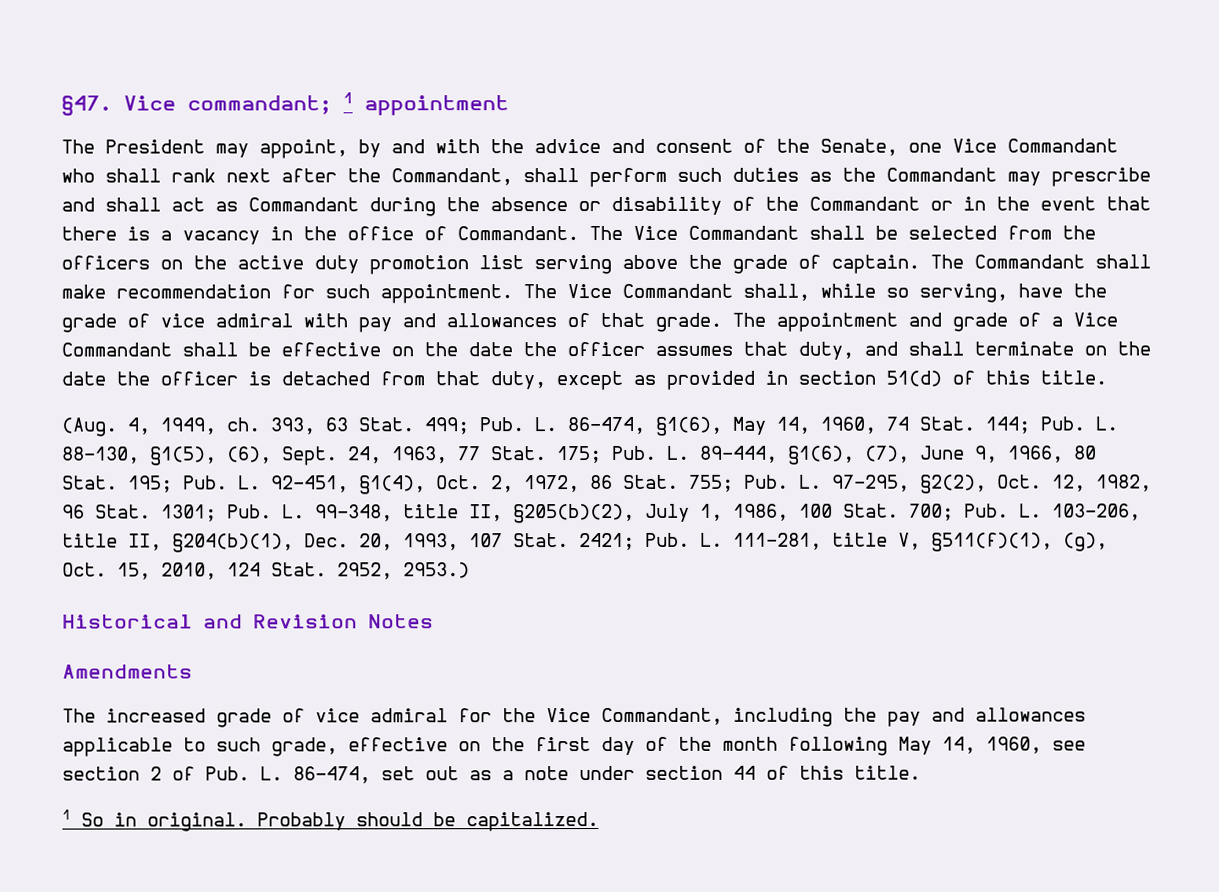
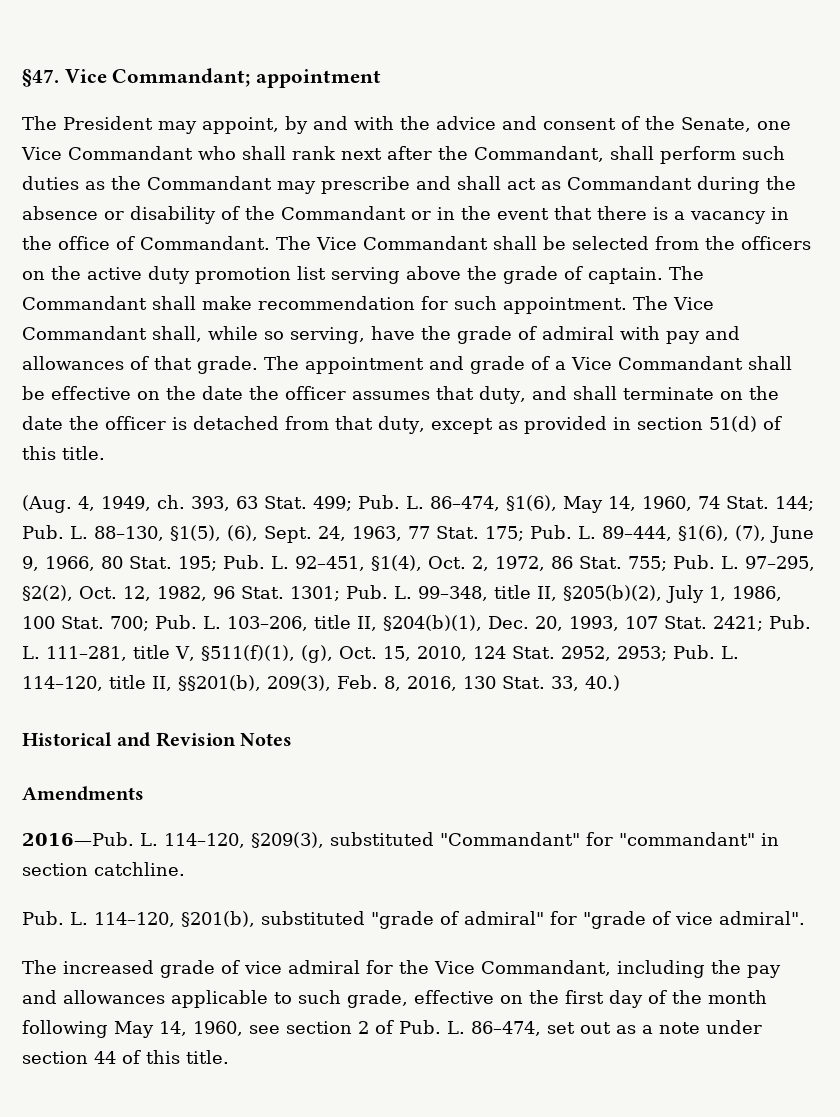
- Vice commandant; 1 appointment
+ Vice Commandant; appointment
- The Vice Commandant shall, while so serving, have the grade of vice admiral with pay and allowances of that grade.
+ The Vice Commandant shall, while so serving, have the grade of admiral with pay and allowances of that grade.
- 2952, 2953.)
+ 2952, 2953; Pub. L. 114–120, title II, §§201(b), 209(3), Feb. 8, 2016, 130 Stat. 33, 40.)
+ 2016—Pub. L. 114–120, §209(3), substituted "Commandant" for "commandant" in section catchline.
+ Pub. L. 114–120, §201(b), substituted "grade of admiral" for "grade of vice admiral".
- 1 So in original. Probably should be capitalized.

